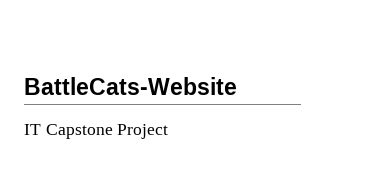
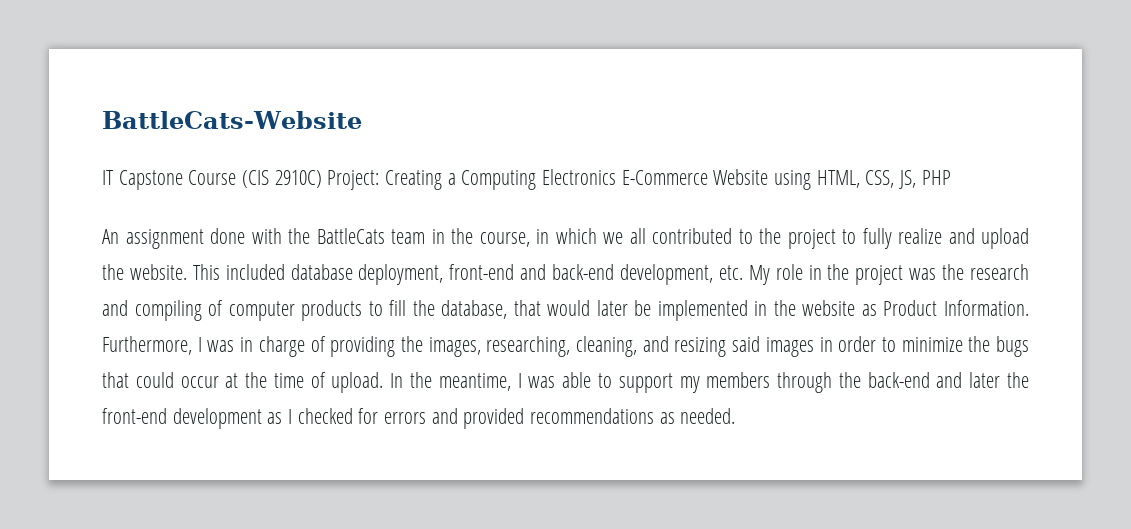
- IT Capstone Project
+ IT Capstone Course (CIS 2910C) Project: Creating a Computing Electronics E-Commerce Website using HTML, CSS, JS, PHP
+ An assignment done with the BattleCats team in the course, in which we all contributed to the project to fully realize and upload the website. This included database deployment, front-end and back-end development, etc. My role in the project was the research and compiling of computer products to fill the database, that would later be implemented in the website as Product Information. Furthermore, I was in charge of providing the images, researching, cleaning, and resizing said images in order to minimize the bugs that could occur at the time of upload. In the meantime, I was able to support my members through the back-end and later the front-end development as I checked for errors and provided recommendations as needed.

